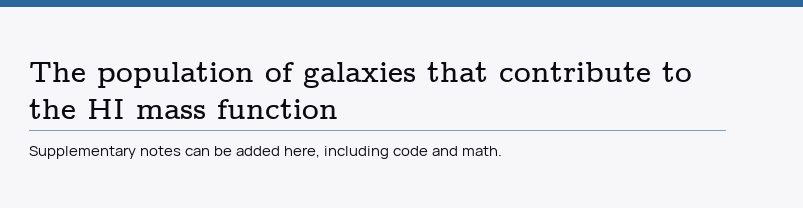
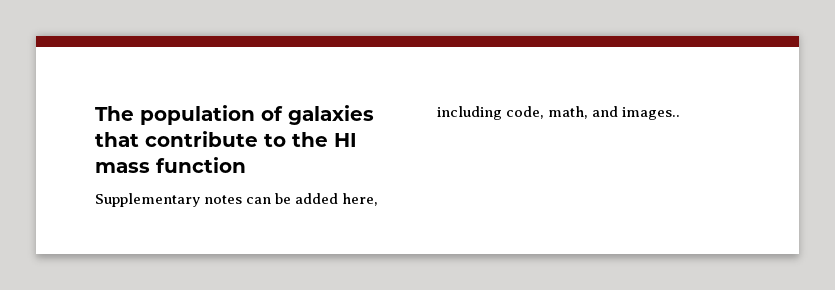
- Supplementary notes can be added here, including code and math.
+ Supplementary notes can be added here, including code, math, and images..

